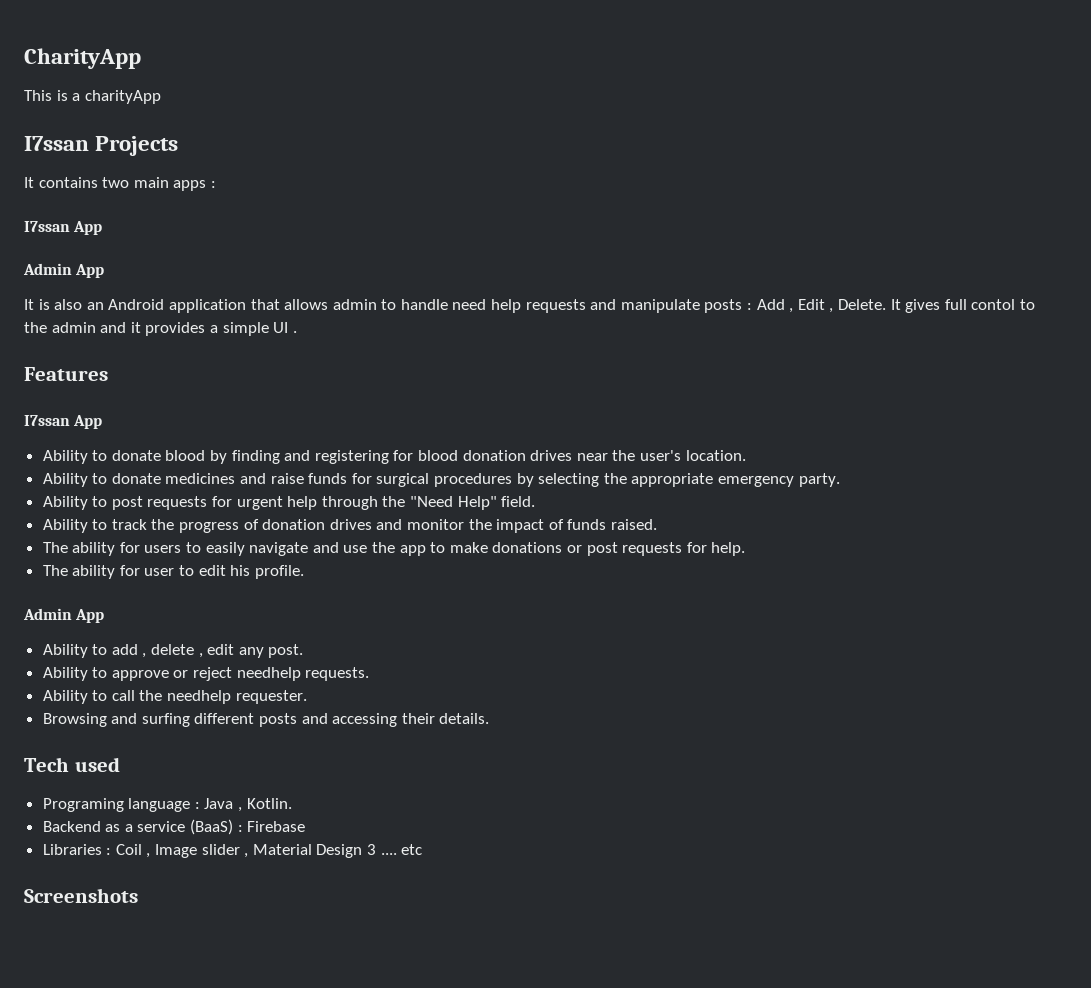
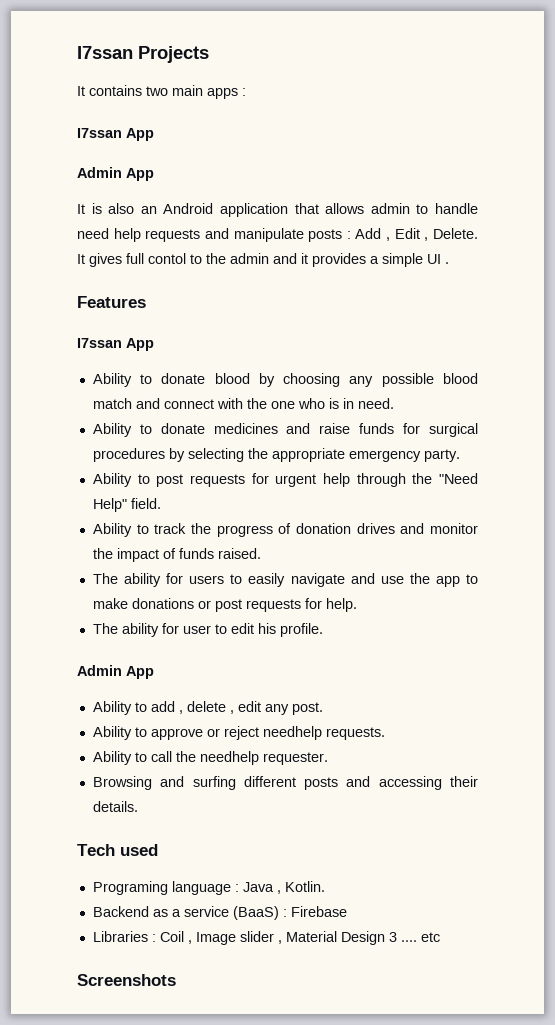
- CharityApp
- This is a charityApp
- Ability to donate blood by finding and registering for blood donation drives near the user's location.
+ Ability to donate blood by choosing any possible blood match and connect with the one who is in need.

